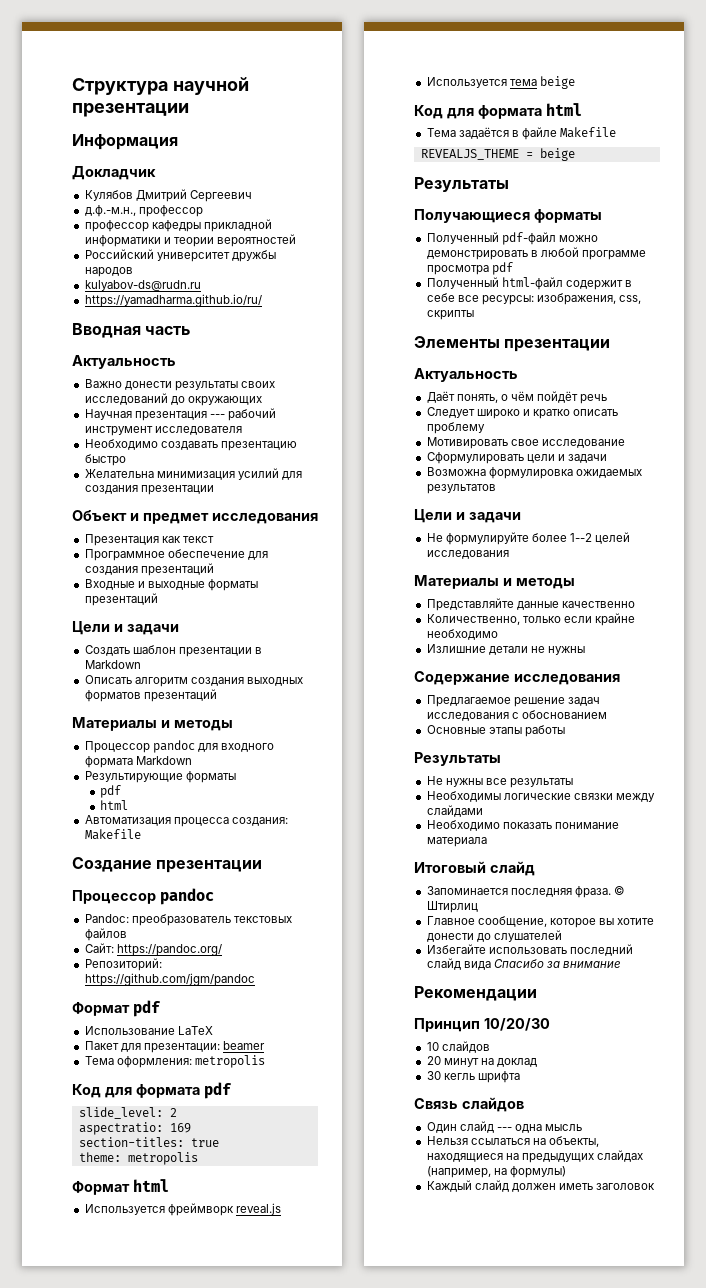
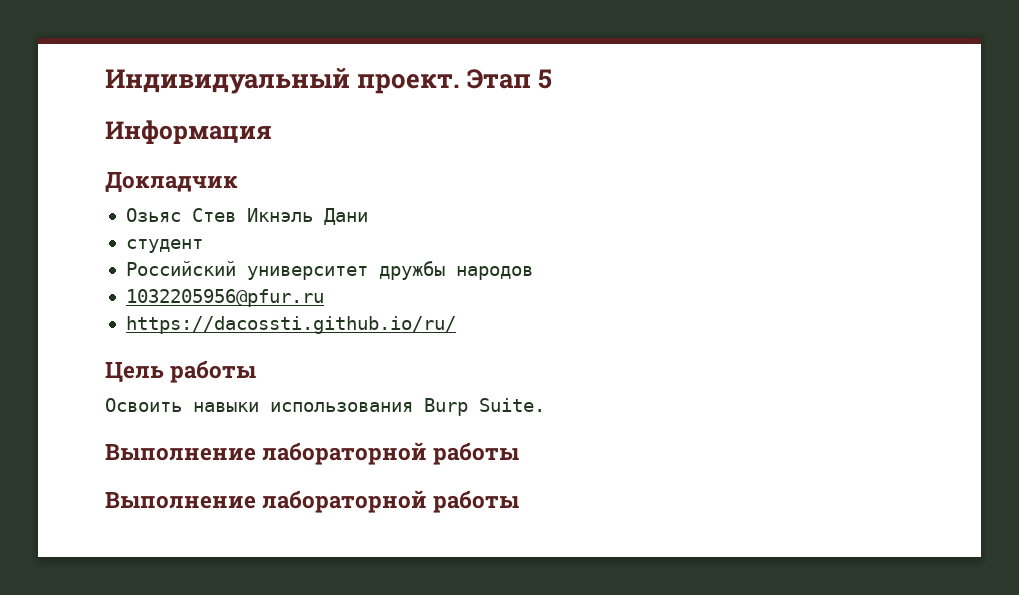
- Структура научной презентации
+ Индивидуальный проект. Этап 5
  Информация
  Докладчик
- Кулябов Дмитрий Сергеевич
- д.ф.-м.н., профессор
- профессор кафедры прикладной информатики и теории вероятностей
+ Озьяс Стев Икнэль Дани
+ студент
  Российский университет дружбы народов
- kulyabov-ds@rudn.ru
- https://yamadharma.github.io/ru/
- Вводная часть
- Актуальность
- Важно донести результаты своих исследований до окружающих
- Научная презентация --- рабочий инструмент исследователя
- Необходимо создавать презентацию быстро
- Желательна минимизация усилий для создания презентации
- Объект и предмет исследования
- Презентация как текст
- Программное обеспечение для создания презентаций
- Входные и выходные форматы презентаций
- Цели и задачи
- Создать шаблон презентации в Markdown
- Описать алгоритм создания выходных форматов презентаций
- Материалы и методы
- Процессор pandoc для входного формата Markdown
- Результирующие форматы
- pdf
- html
- Автоматизация процесса создания: Makefile
- Создание презентации
- Процессор pandoc
- Pandoc: преобразователь текстовых файлов
- Сайт: https://pandoc.org/
- Репозиторий: https://github.com/jgm/pandoc
- Формат pdf
- Использование LaTeX
- Пакет для презентации: beamer
- Тема оформления: metropolis
- Код для формата pdf
- slide_level: 2
- aspectratio: 169
- section-titles: true
- theme: metropolis
- Формат html
- Используется фреймворк reveal.js
- Используется тема beige
- Код для формата html
- Тема задаётся в файле Makefile
- REVEALJS_THEME = beige
- Результаты
- Получающиеся форматы
- Полученный pdf-файл можно демонстрировать в любой программе просмотра pdf
- Полученный html-файл содержит в себе все ресурсы: изображения, css, скрипты
- Элементы презентации
- Актуальность
- Даёт понять, о чём пойдёт речь
- Следует широко и кратко описать проблему
- Мотивировать свое исследование
- Сформулировать цели и задачи
- Возможна формулировка ожидаемых результатов
- Цели и задачи
- Не формулируйте более 1--2 целей исследования
- Материалы и методы
- Представляйте данные качественно
- Количественно, только если крайне необходимо
- Излишние детали не нужны
- Содержание исследования
- Предлагаемое решение задач исследования с обоснованием
- Основные этапы работы
- Результаты
- Не нужны все результаты
- Необходимы логические связки между слайдами
- Необходимо показать понимание материала
- Итоговый слайд
- Запоминается последняя фраза. © Штирлиц
- Главное сообщение, которое вы хотите донести до слушателей
- Избегайте использовать последний слайд вида Спасибо за внимание
- Рекомендации
- Принцип 10/20/30
- 10 слайдов
- 20 минут на доклад
- 30 кегль шрифта
- Связь слайдов
- Один слайд --- одна мысль
- Нельзя ссылаться на объекты, находящиеся на предыдущих слайдах (например, на формулы)
- Каждый слайд должен иметь заголовок
+ 1032205956@pfur.ru
+ https://dacossti.github.io/ru/
+ Цель работы
+ Освоить навыки использования Burp Suite.
+ Выполнение лабораторной работы
+ Выполнение лабораторной работы

